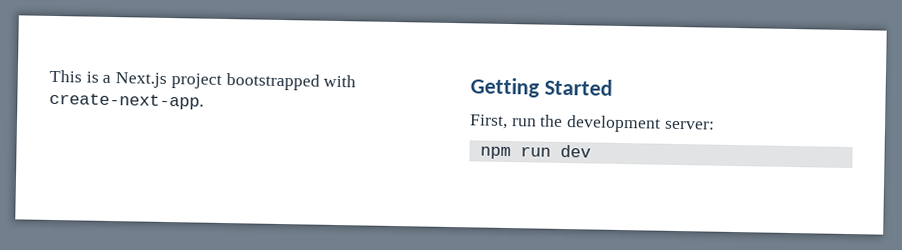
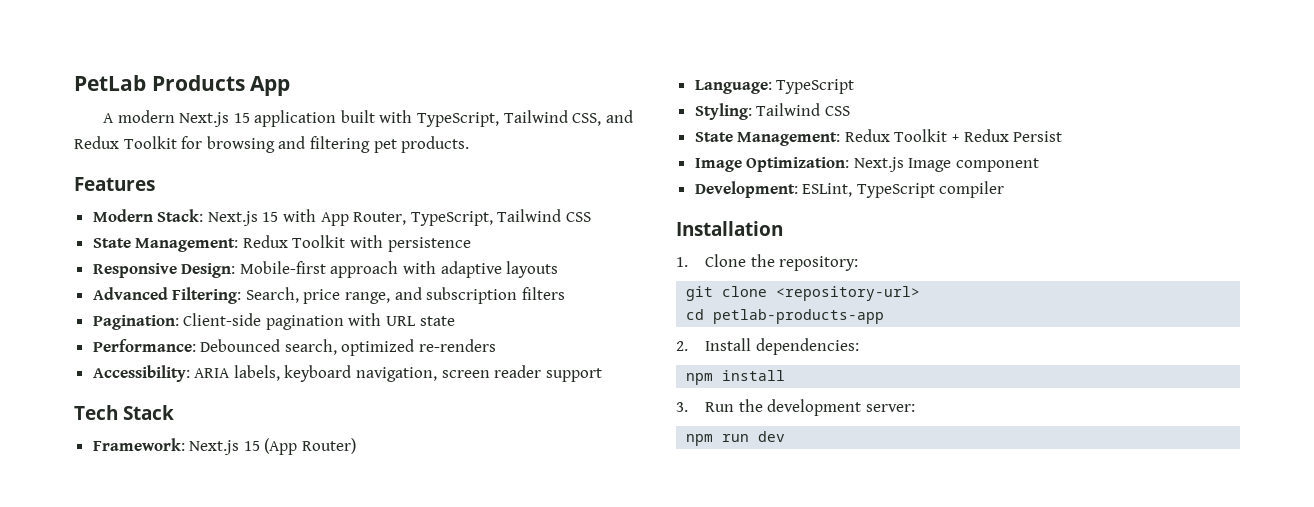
- This is a Next.js project bootstrapped with create-next-app.
- Getting Started
- First, run the development server:
+ PetLab Products App
+ A modern Next.js 15 application built with TypeScript, Tailwind CSS, and Redux Toolkit for browsing and filtering pet products.
+ Features
+ Modern Stack: Next.js 15 with App Router, TypeScript, Tailwind CSS
+ State Management: Redux Toolkit with persistence
+ Responsive Design: Mobile-first approach with adaptive layouts
+ Advanced Filtering: Search, price range, and subscription filters
+ Pagination: Client-side pagination with URL state
+ Performance: Debounced search, optimized re-renders
+ Accessibility: ARIA labels, keyboard navigation, screen reader support
+ Tech Stack
+ Framework: Next.js 15 (App Router)
+ Language: TypeScript
+ Styling: Tailwind CSS
+ State Management: Redux Toolkit + Redux Persist
+ Image Optimization: Next.js Image component
+ Development: ESLint, TypeScript compiler
+ Installation
+ 1. Clone the repository:
+ git clone <repository-url>
+ cd petlab-products-app
+ 2. Install dependencies:
+ npm install
+ 3. Run the development server:

